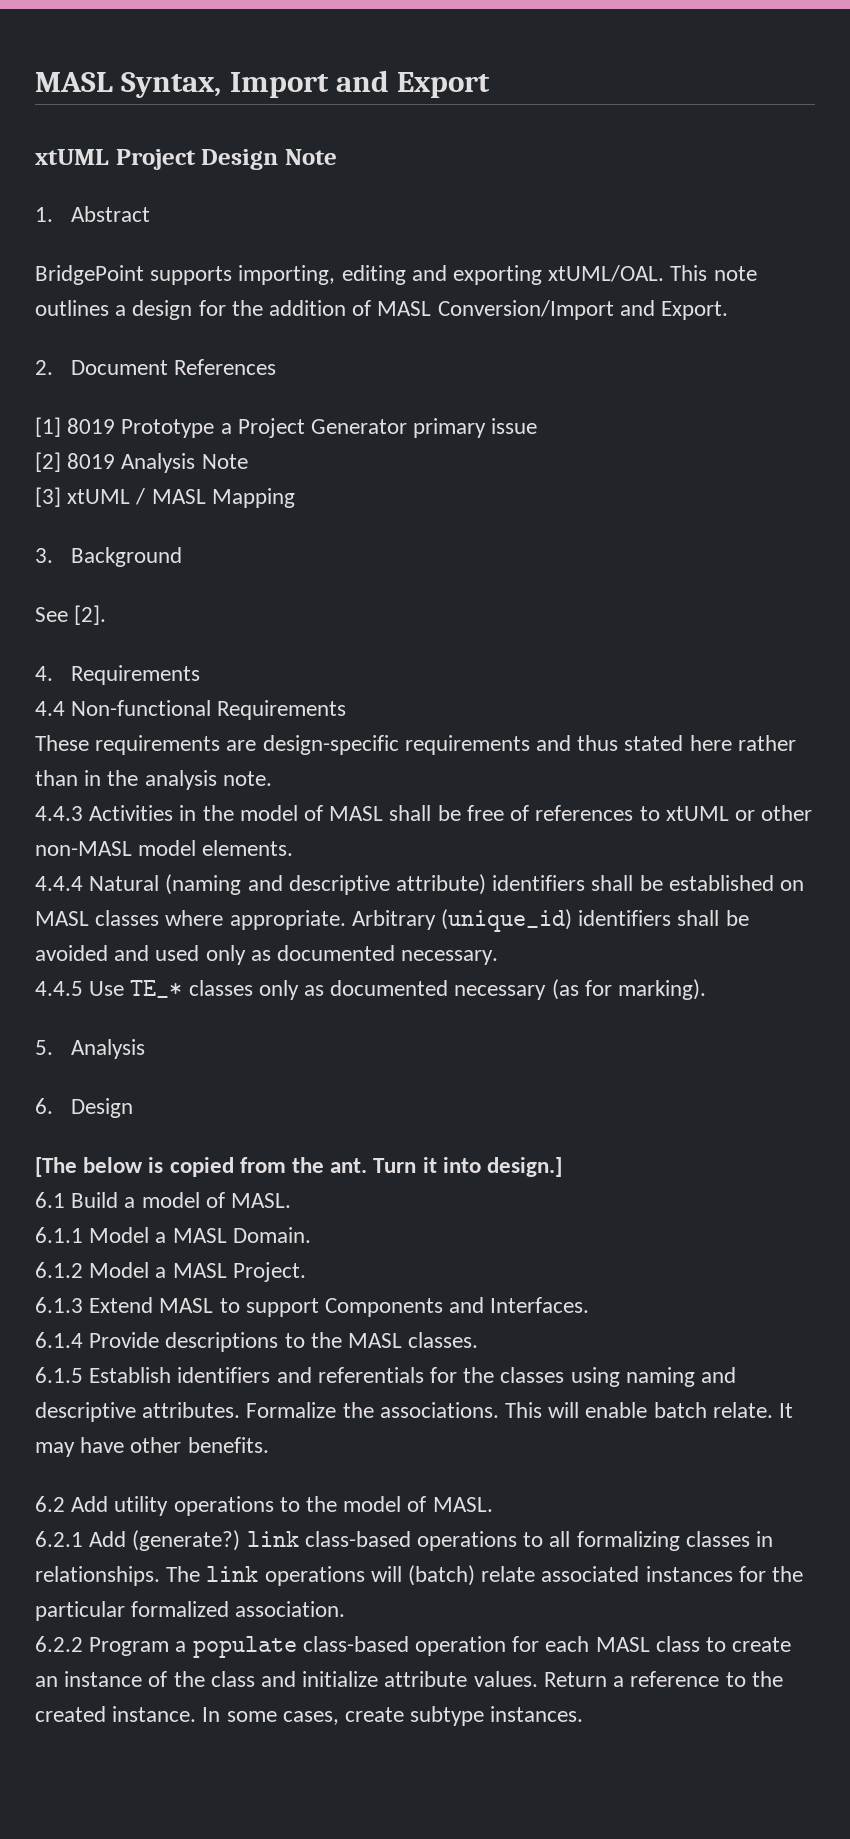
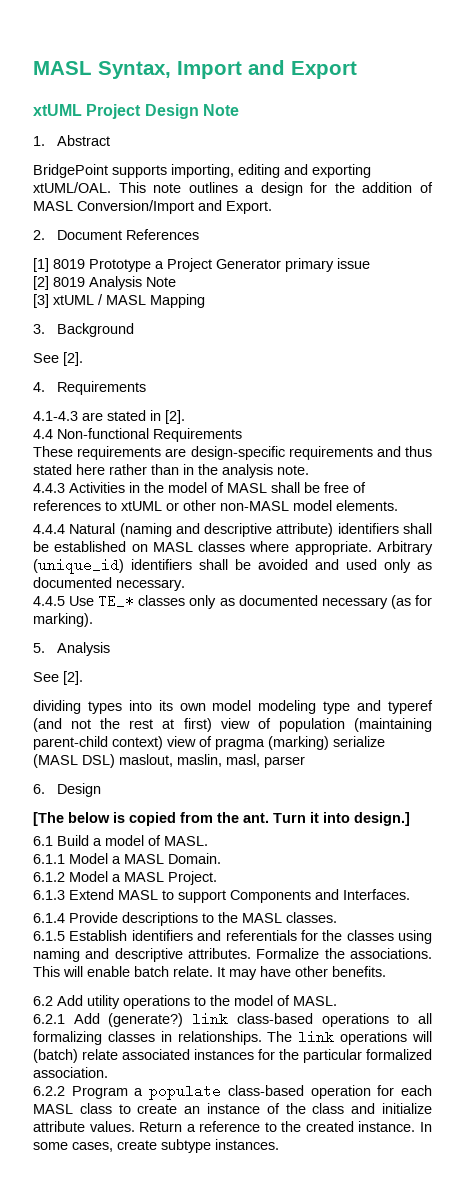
+ 4.1-4.3 are stated in [2].
  5. Analysis
+ See [2].
+ dividing types into its own model modeling type and typeref (and not the rest at first) view of population (maintaining parent-child context) view of pragma (marking) serialize (MASL DSL) maslout, maslin, masl, parser

